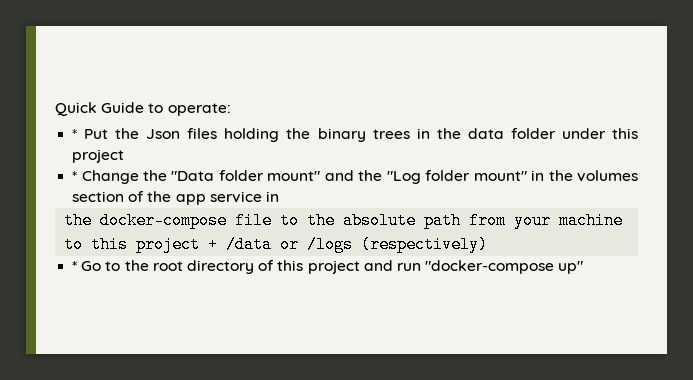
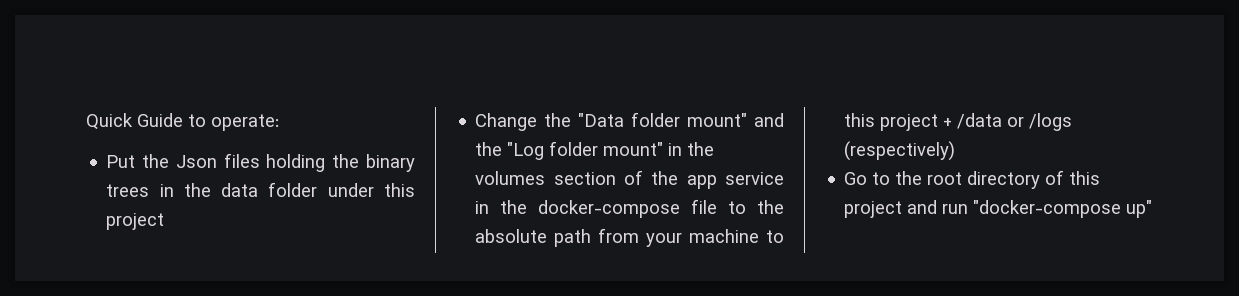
- * Put the Json files holding the binary trees in the data folder under this project
+ Put the Json files holding the binary trees in the data folder under this project
- * Change the "Data folder mount" and the "Log folder mount" in the volumes section of the app service in
- the docker-compose file to the absolute path from your machine to this project + /data or /logs (respectively)
+ Change the "Data folder mount" and the "Log folder mount" in the volumes section of the app service in the docker-compose file to the absolute path from your machine to this project + /data or /logs (respectively)
- * Go to the root directory of this project and run "docker-compose up"
+ Go to the root directory of this project and run "docker-compose up"

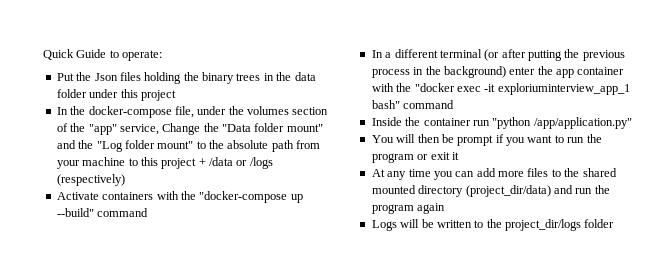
- Change the "Data folder mount" and the "Log folder mount" in the volumes section of the app service in the docker-compose file to the absolute path from your machine to this project + /data or /logs (respectively)
+ In the docker-compose file, under the volumes section of the "app" service, Change the "Data folder mount" and the "Log folder mount" to the absolute path from your machine to this project + /data or /logs (respectively)
- Go to the root directory of this project and run "docker-compose up"
+ Activate containers with the "docker-compose up --build" command
+ In a different terminal (or after putting the previous process in the background) enter the app container with the "docker exec -it exploriuminterview_app_1 bash" command
+ Inside the container run "python /app/application.py"
+ You will then be prompt if you want to run the program or exit it
+ At any time you can add more files to the shared mounted directory (project_dir/data) and run the program again
+ Logs will be written to the project_dir/logs folder

